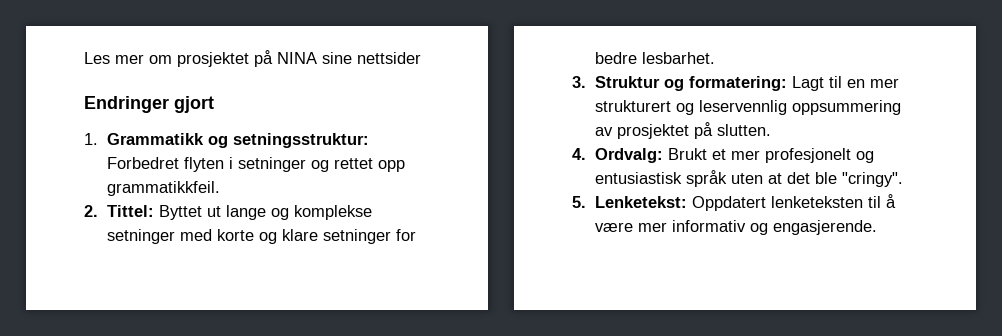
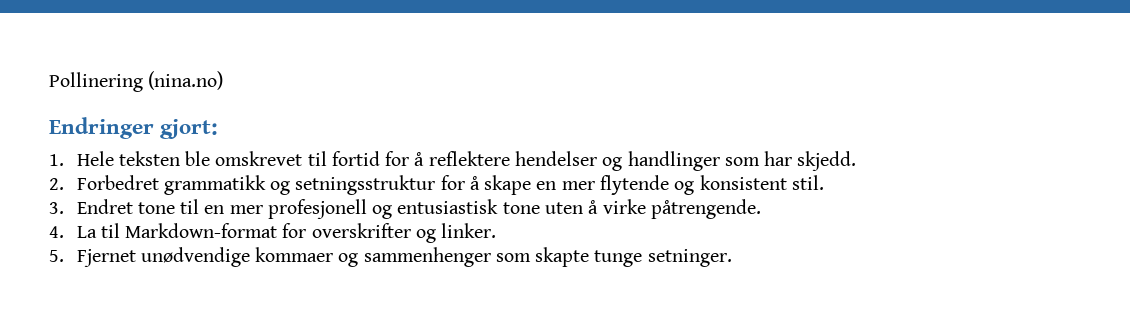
- Les mer om prosjektet på NINA sine nettsider
+ Pollinering (nina.no)
- Endringer gjort
+ Endringer gjort:
- 1. Grammatikk og setningsstruktur: Forbedret flyten i setninger og rettet opp grammatikkfeil.
- 2. Tittel: Byttet ut lange og komplekse setninger med korte og klare setninger for bedre lesbarhet.
- 3. Struktur og formatering: Lagt til en mer strukturert og leservennlig oppsummering av prosjektet på slutten.
- 4. Ordvalg: Brukt et mer profesjonelt og entusiastisk språk uten at det ble "cringy".
- 5. Lenketekst: Oppdatert lenketeksten til å være mer informativ og engasjerende.
+ 1. Hele teksten ble omskrevet til fortid for å reflektere hendelser og handlinger som har skjedd.
+ 2. Forbedret grammatikk og setningsstruktur for å skape en mer flytende og konsistent stil.
+ 3. Endret tone til en mer profesjonell og entusiastisk tone uten å virke påtrengende.
+ 4. La til Markdown-format for overskrifter og linker.
+ 5. Fjernet unødvendige kommaer og sammenhenger som skapte tunge setninger.

